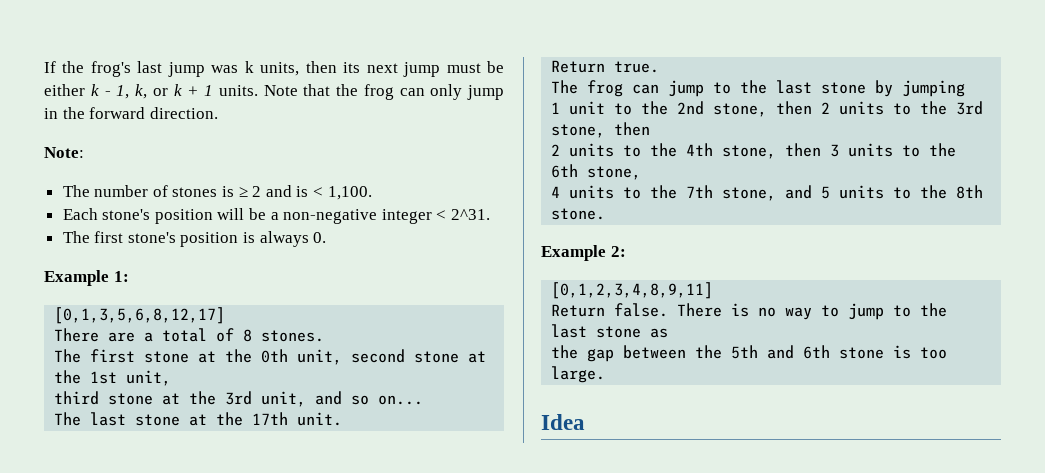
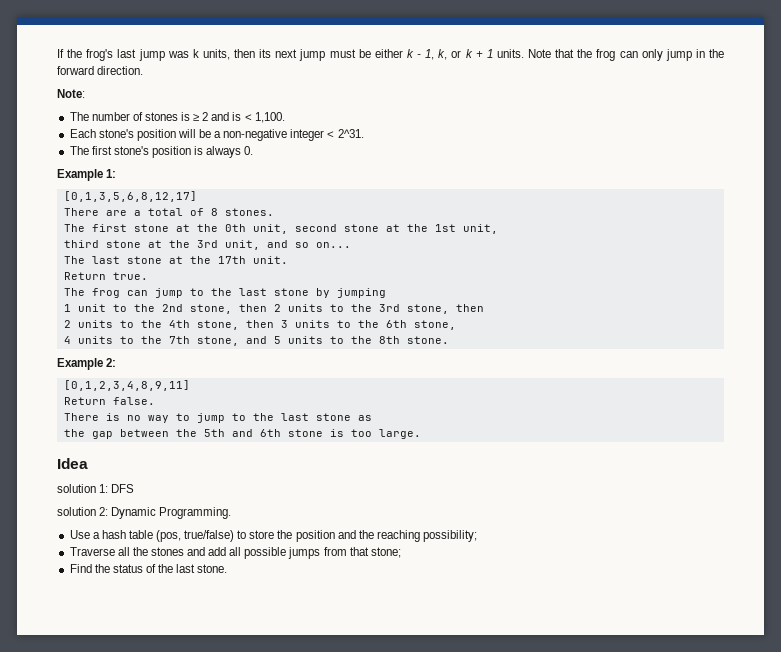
- Return false. There is no way to jump to the last stone as
+ Return false.
+ There is no way to jump to the last stone as
+ solution 1: DFS
+ solution 2: Dynamic Programming.
+ Use a hash table (pos, true/false) to store the position and the reaching possibility;
+ Traverse all the stones and add all possible jumps from that stone;
+ Find the status of the last stone.

